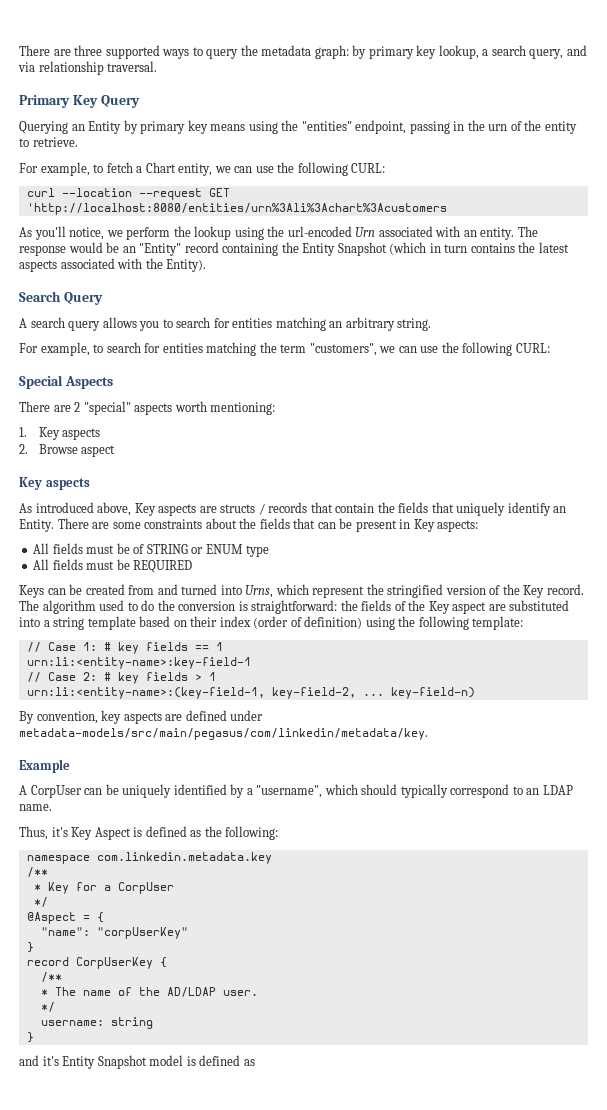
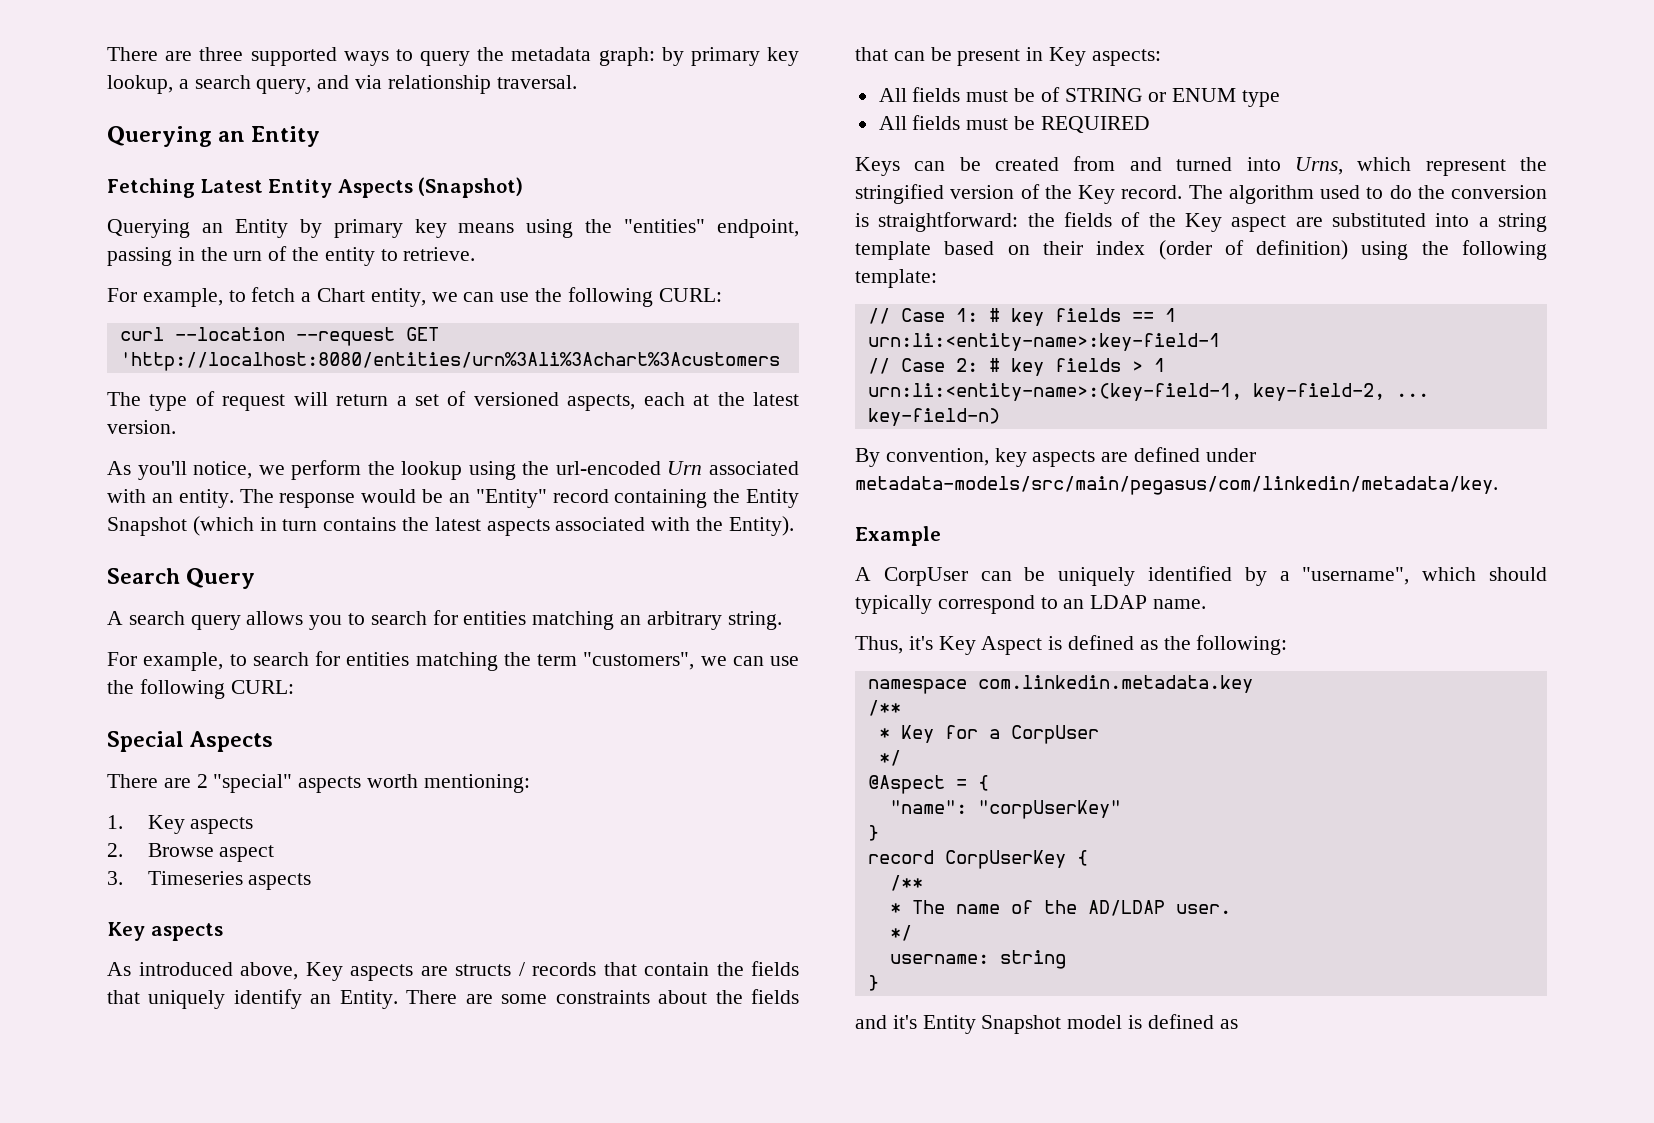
  There are three supported ways to query the metadata graph: by primary key lookup, a search query, and via relationship traversal.
- Primary Key Query
+ Querying an Entity
+ Fetching Latest Entity Aspects (Snapshot)
+ The type of request will return a set of versioned aspects, each at the latest version.
+ 3. Timeseries aspects

